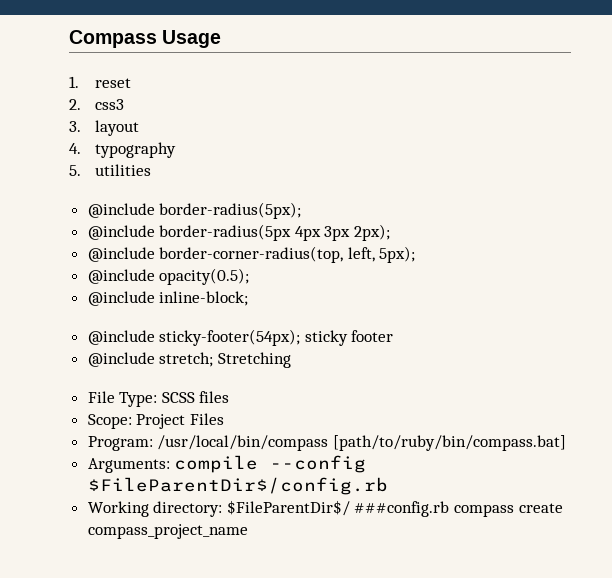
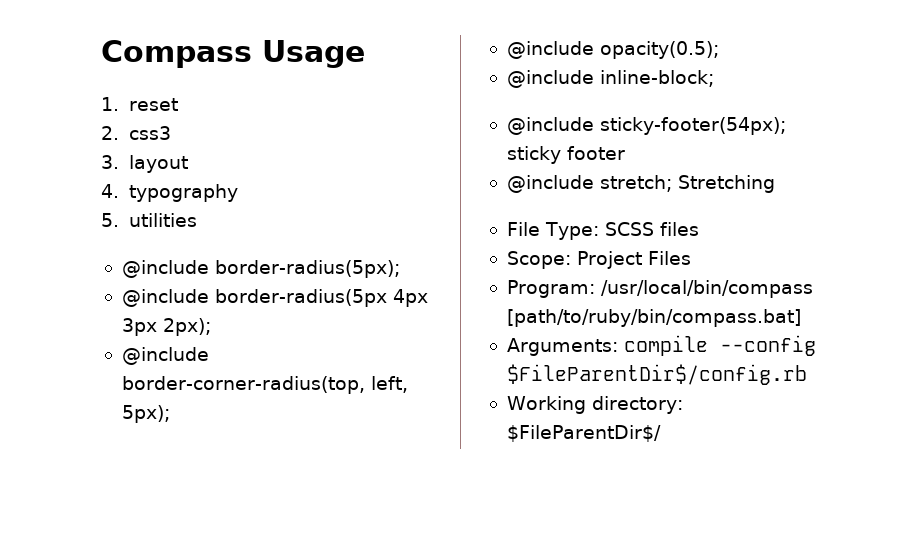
- Working directory: $FileParentDir$/ ###config.rb compass create compass_project_name
+ Working directory: $FileParentDir$/

